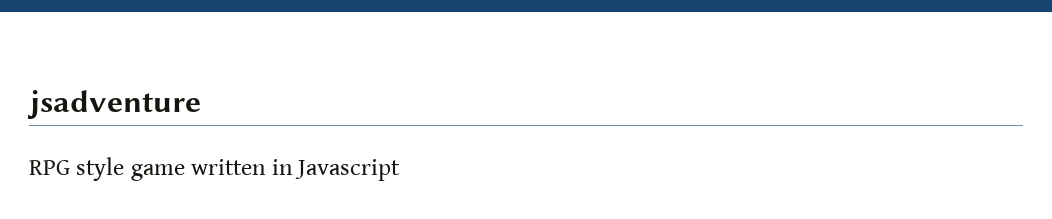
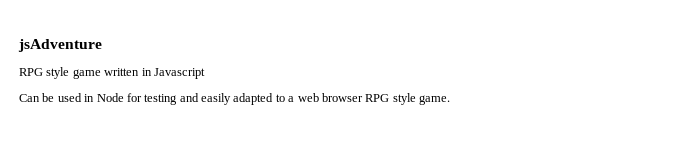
- jsadventure
+ jsAdventure
+ Can be used in Node for testing and easily adapted to a web browser RPG style game.

